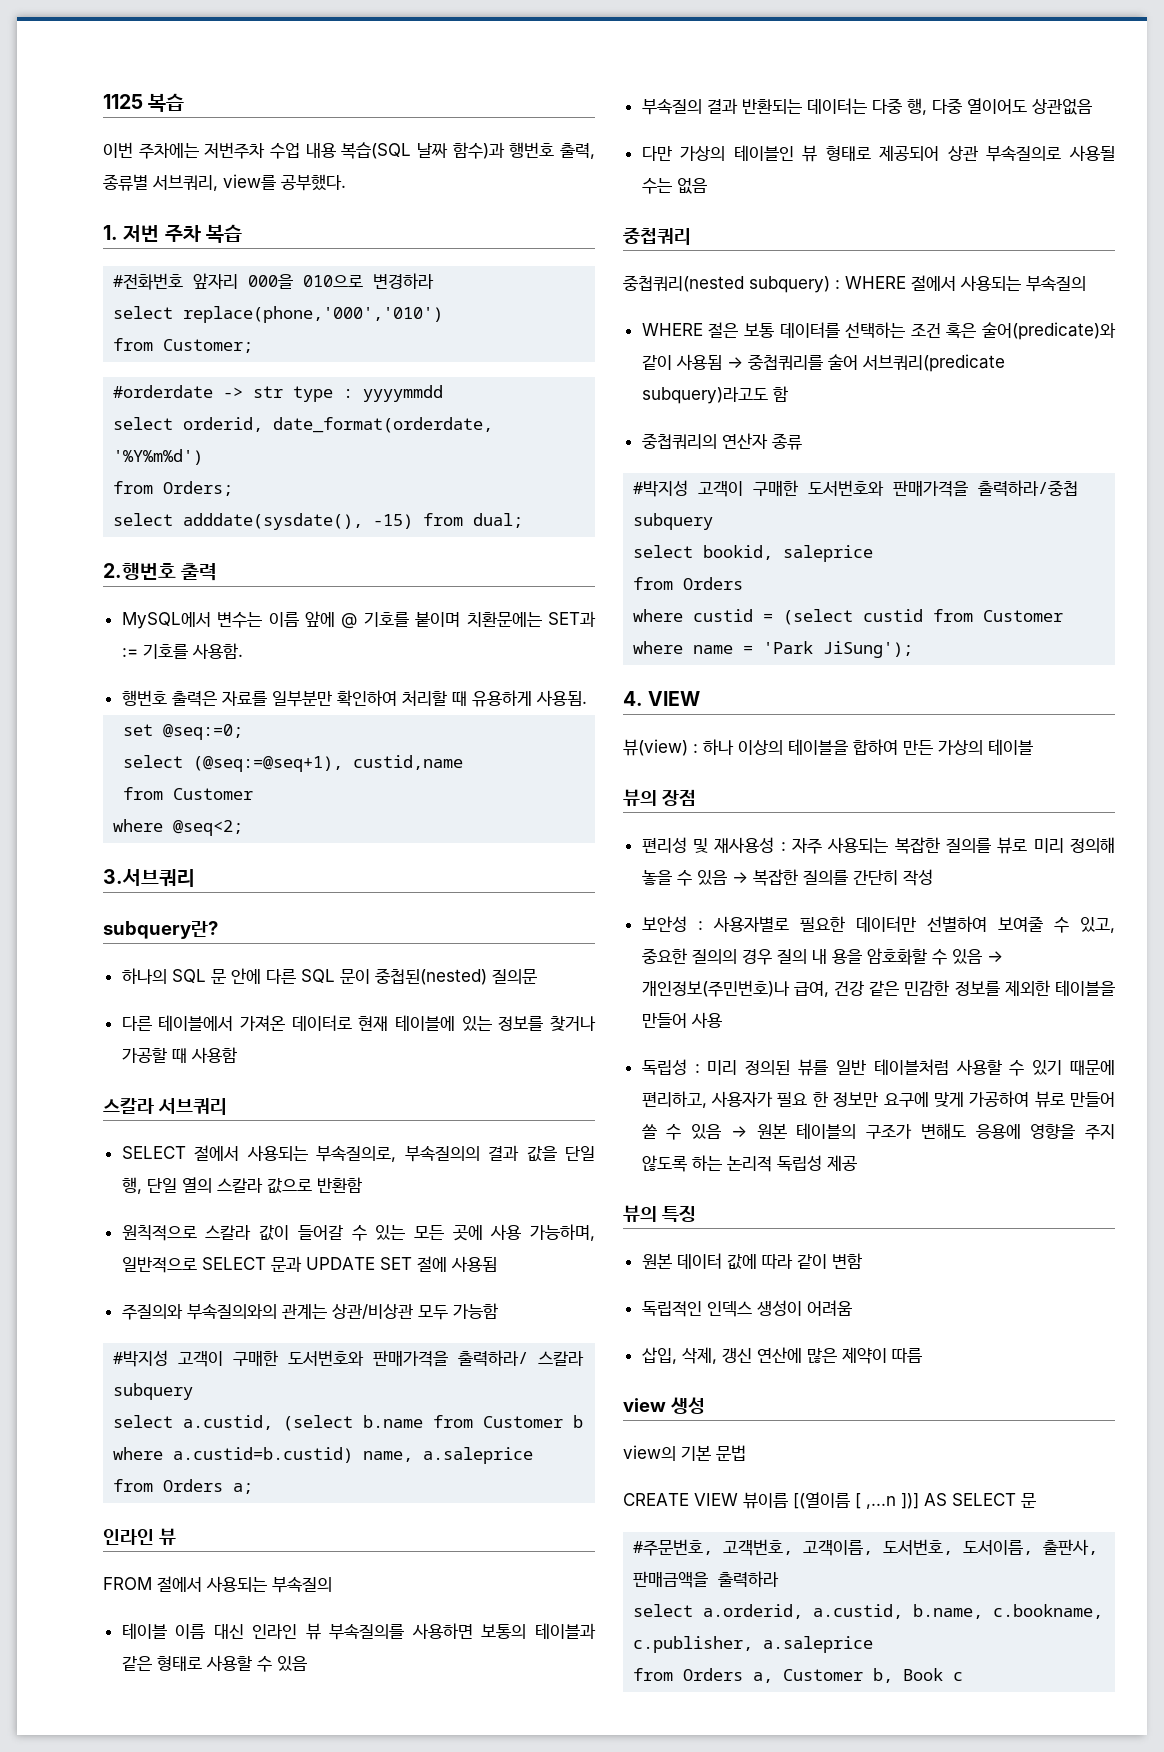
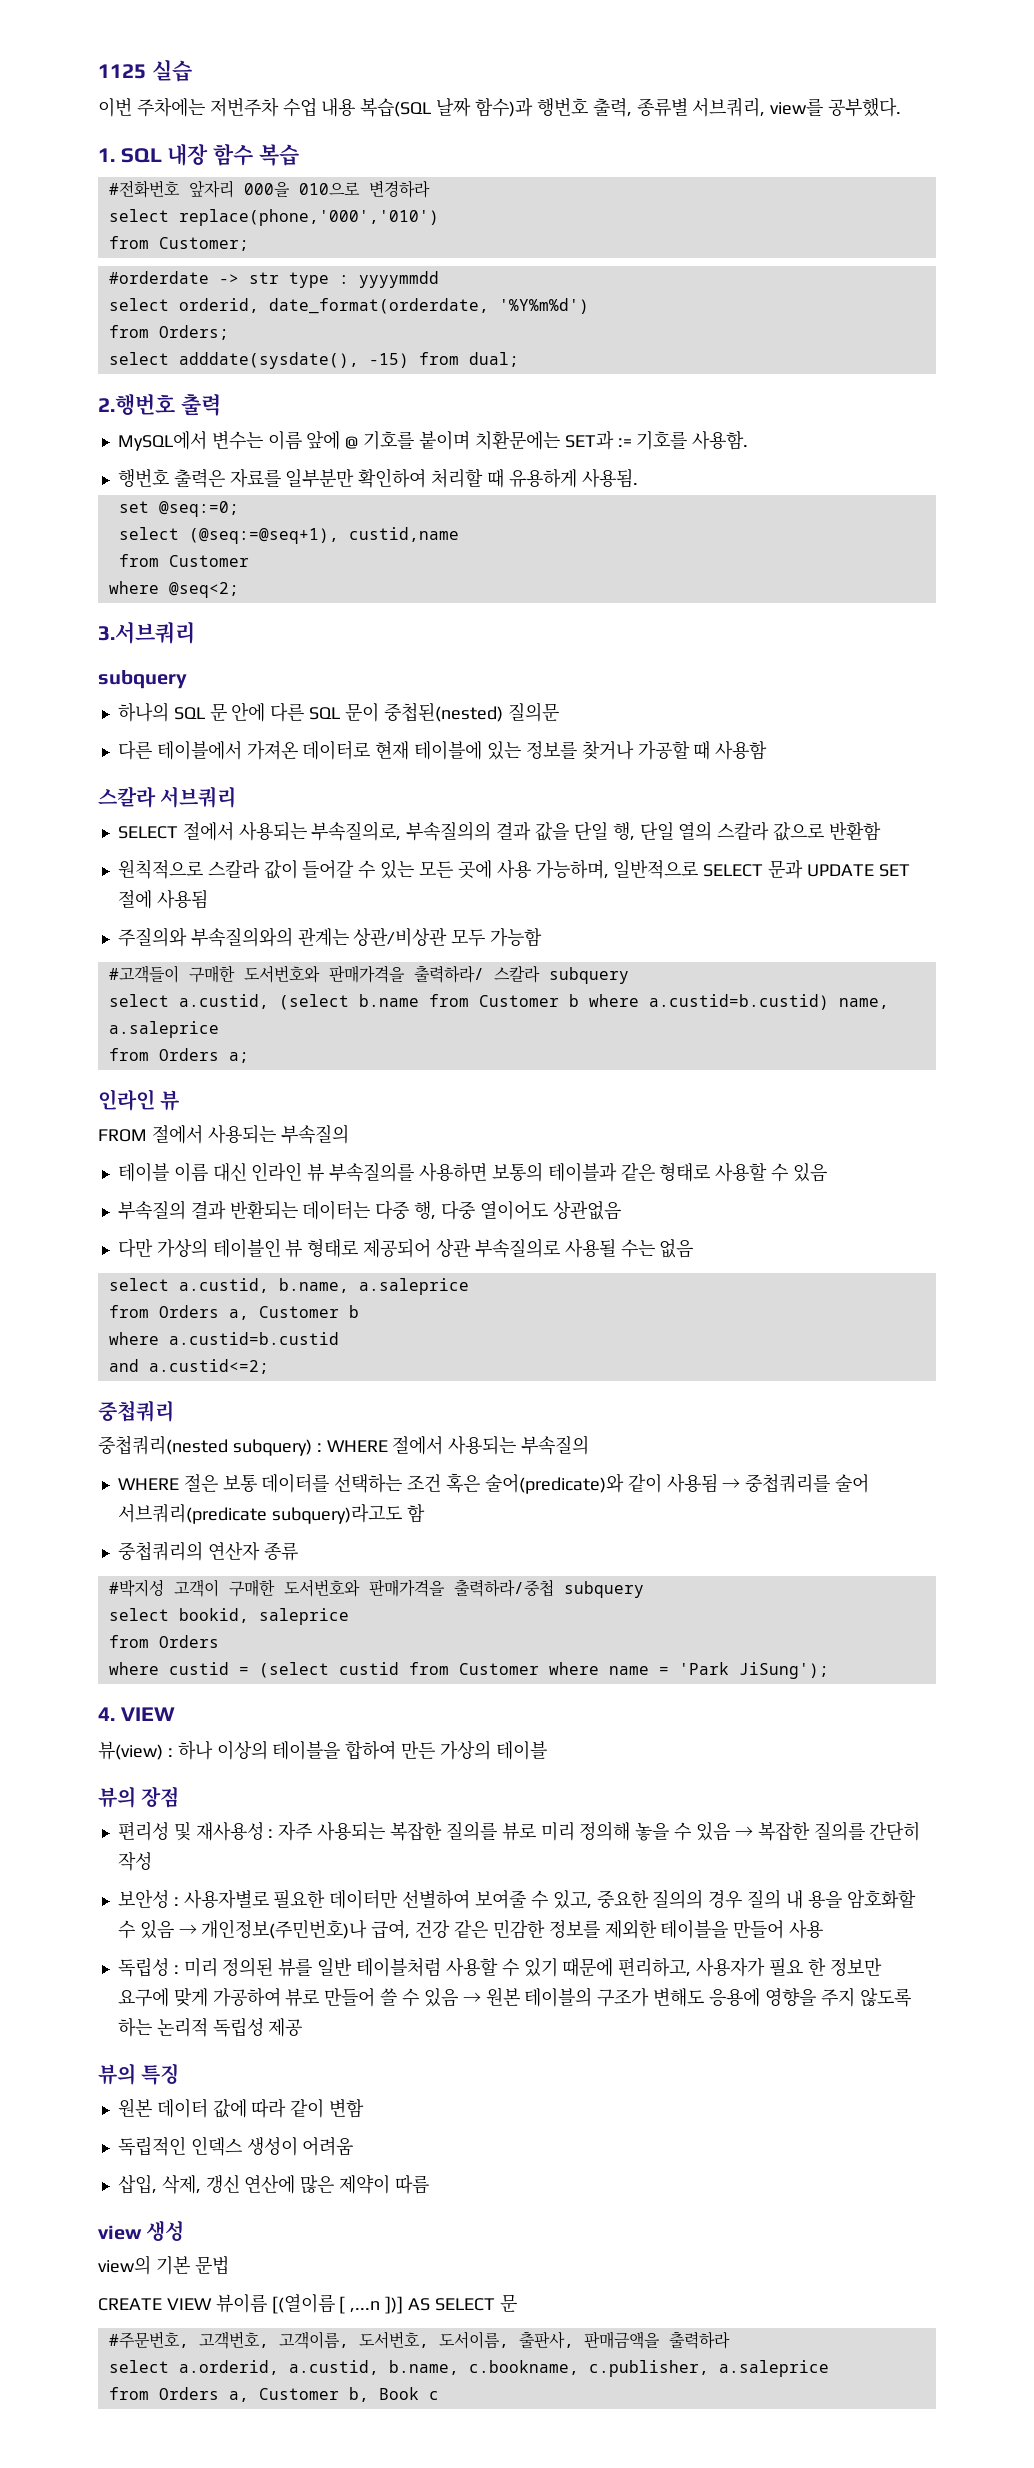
- 1125 복습
+ 1125 실습
- 1. 저번 주차 복습
+ 1. SQL 내장 함수 복습
  3.서브쿼리
- subquery란?
+ subquery
- #박지성 고객이 구매한 도서번호와 판매가격을 출력하라/ 스칼라 subquery
+ #고객들이 구매한 도서번호와 판매가격을 출력하라/ 스칼라 subquery
+ select a.custid, b.name, a.saleprice
+ from Orders a, Customer b
+ where a.custid=b.custid
+ and a.custid<=2;

